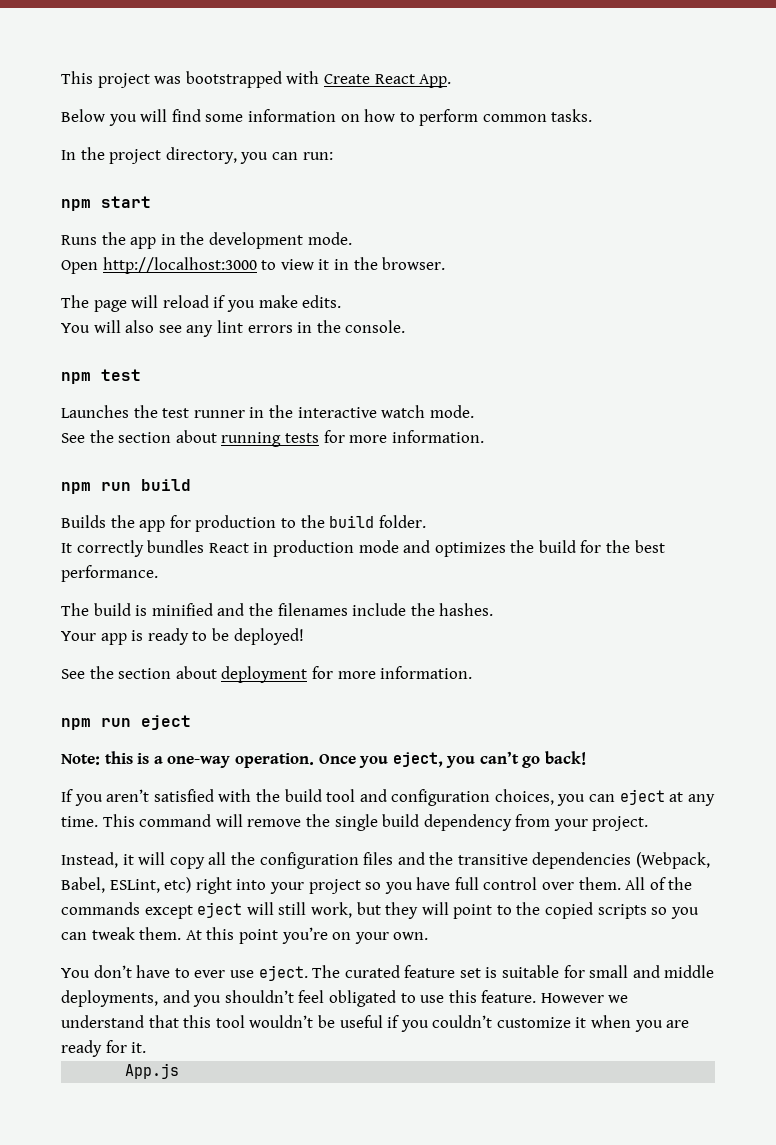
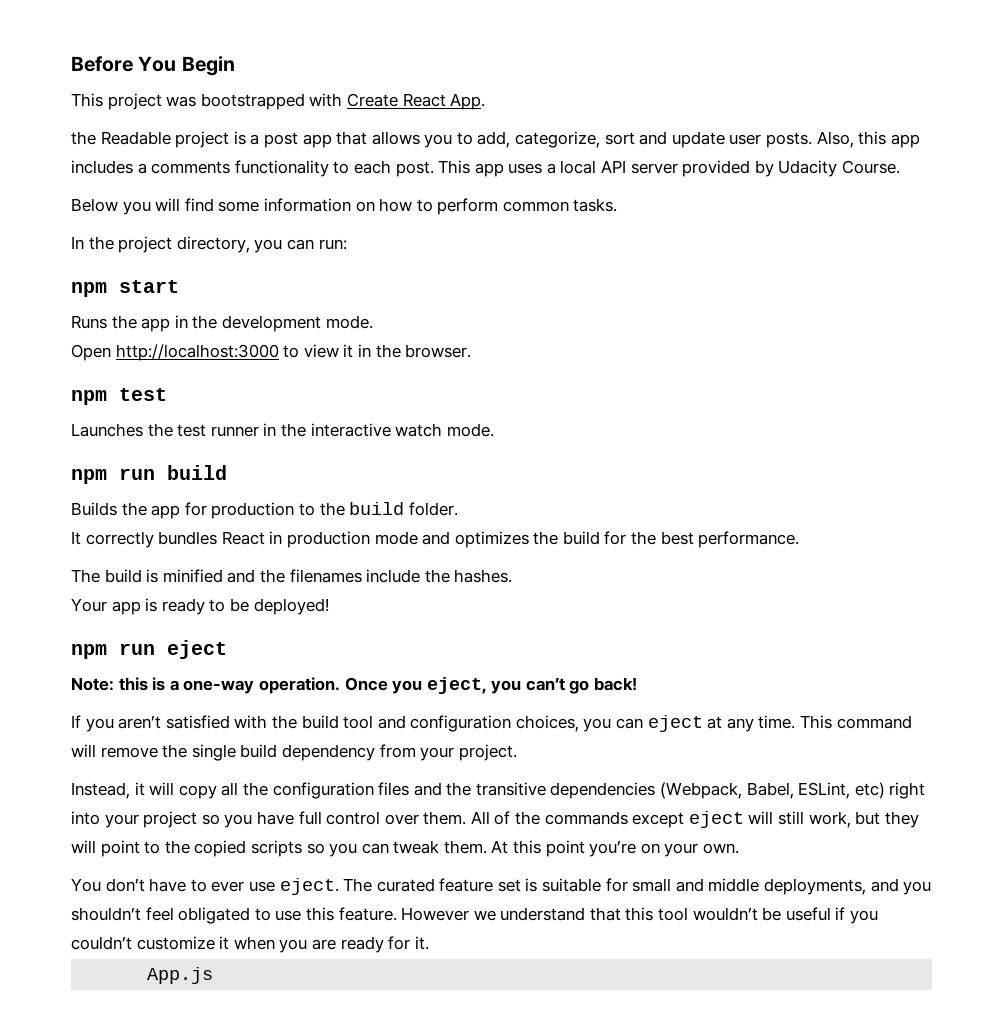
+ Before You Begin
+ the Readable project is a post app that allows you to add, categorize, sort and update user posts. Also, this app includes a comments functionality to each post. This app uses a local API server provided by Udacity Course.
- The page will reload if you make edits.
- You will also see any lint errors in the console.
- See the section about running tests for more information.
- See the section about deployment for more information.

